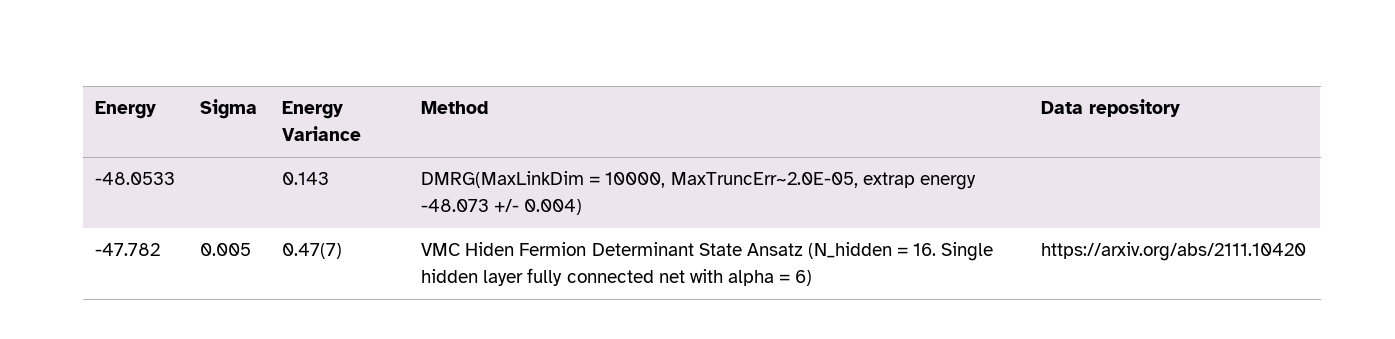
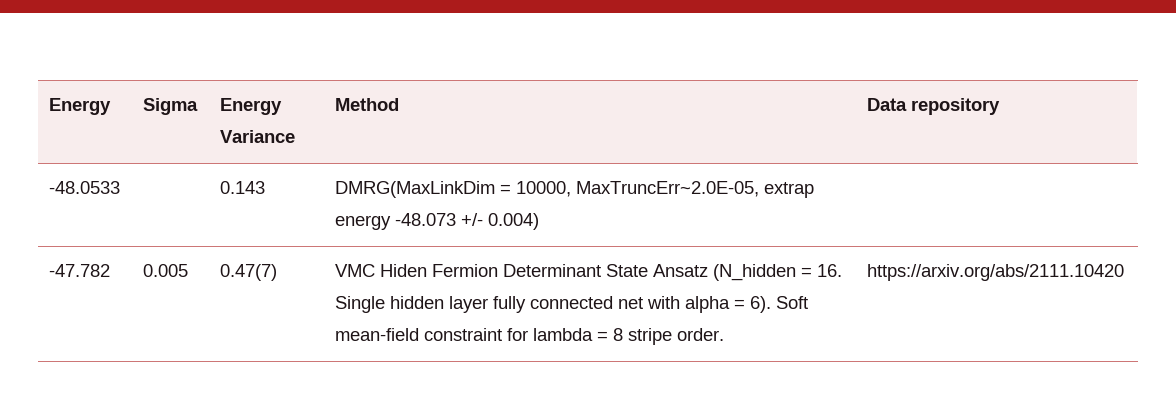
- -47.782 | 0.005 | 0.47(7) | VMC Hiden Fermion Determinant State Ansatz (N_hidden = 16. Single hidden layer fully connected net with alpha = 6) | https://arxiv.org/abs/2111.10420
+ -47.782 | 0.005 | 0.47(7) | VMC Hiden Fermion Determinant State Ansatz (N_hidden = 16. Single hidden layer fully connected net with alpha = 6). Soft mean-field constraint for lambda = 8 stripe order. | https://arxiv.org/abs/2111.10420

